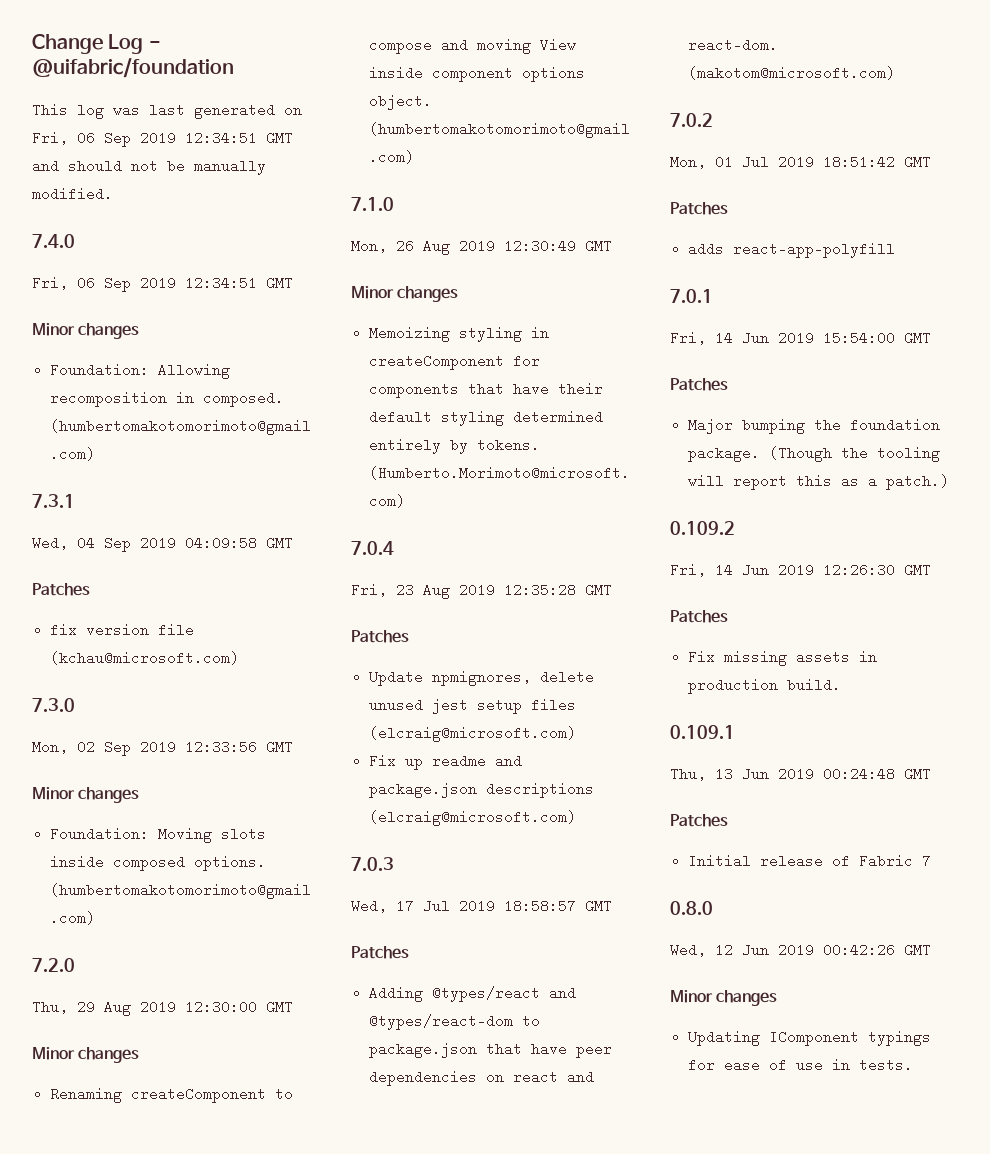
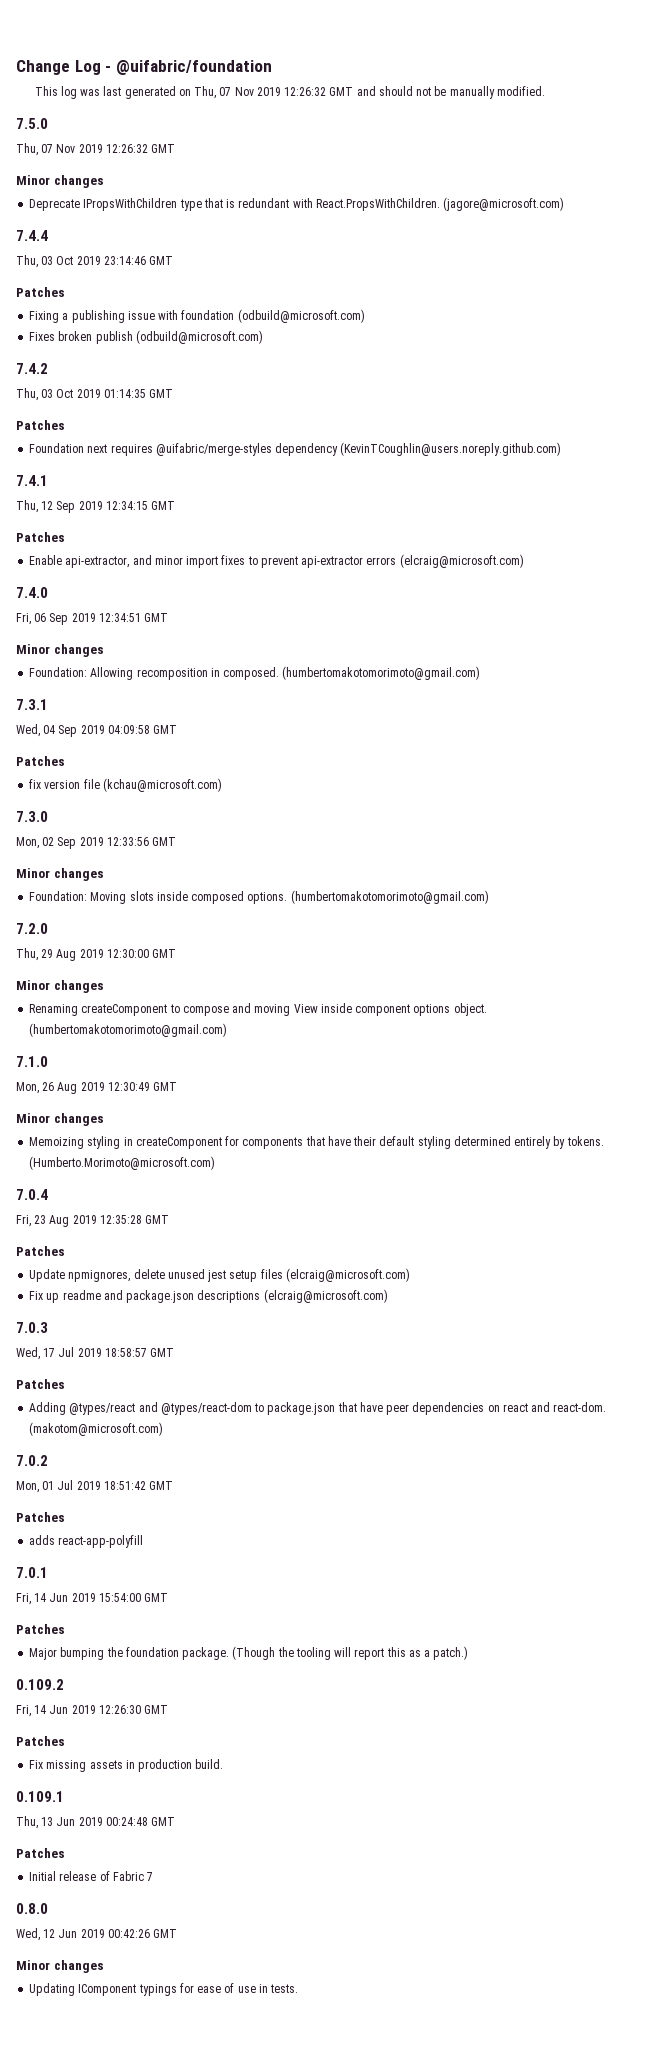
- This log was last generated on Fri, 06 Sep 2019 12:34:51 GMT and should not be manually modified.
+ This log was last generated on Thu, 07 Nov 2019 12:26:32 GMT and should not be manually modified.
+ 7.5.0
+ Thu, 07 Nov 2019 12:26:32 GMT
+ Minor changes
+ Deprecate IPropsWithChildren type that is redundant with React.PropsWithChildren. (jagore@microsoft.com)
+ 7.4.4
+ Thu, 03 Oct 2019 23:14:46 GMT
+ Patches
+ Fixing a publishing issue with foundation (odbuild@microsoft.com)
+ Fixes broken publish (odbuild@microsoft.com)
+ 7.4.2
+ Thu, 03 Oct 2019 01:14:35 GMT
+ Patches
+ Foundation next requires @uifabric/merge-styles dependency (KevinTCoughlin@users.noreply.github.com)
+ 7.4.1
+ Thu, 12 Sep 2019 12:34:15 GMT
+ Patches
+ Enable api-extractor, and minor import fixes to prevent api-extractor errors (elcraig@microsoft.com)

